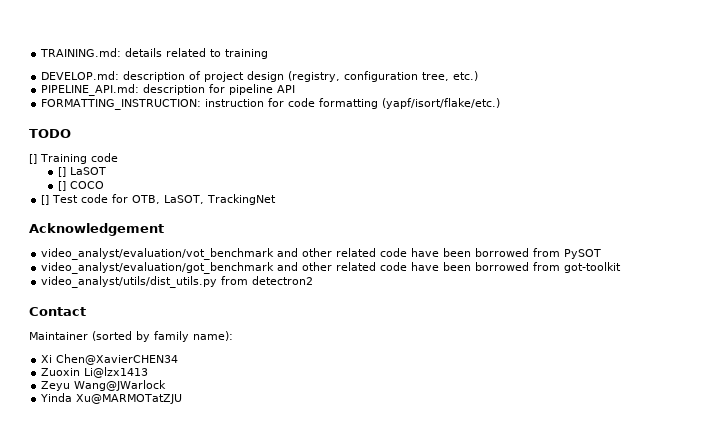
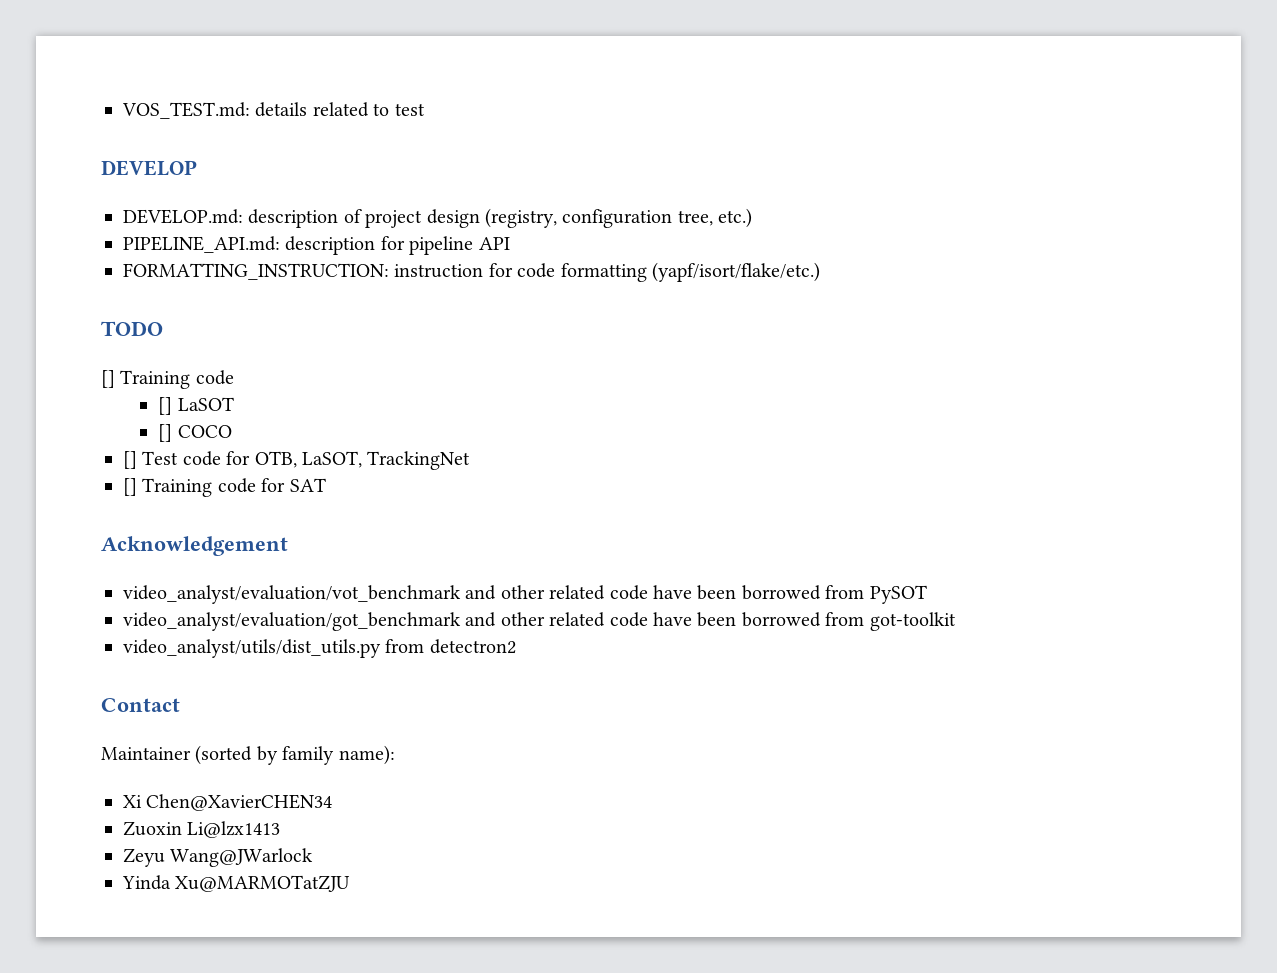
- TRAINING.md: details related to training
+ VOS_TEST.md: details related to test
+ DEVELOP
+ [] Training code for SAT

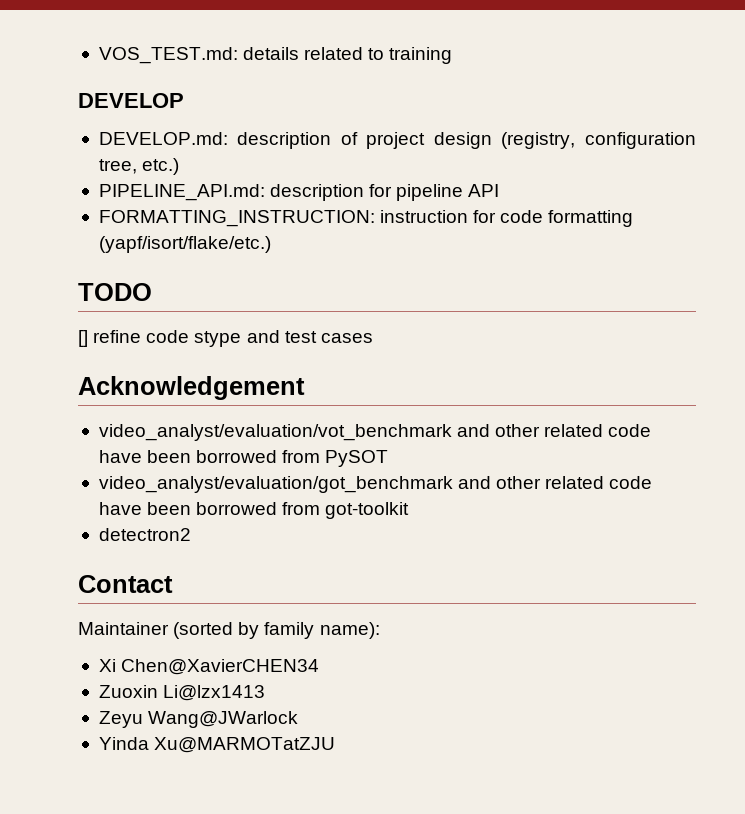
- VOS_TEST.md: details related to test
+ VOS_TEST.md: details related to training
  TODO
- [] Training code
- [] LaSOT
- [] COCO
- [] Test code for OTB, LaSOT, TrackingNet
- [] Training code for SAT
+ [] refine code stype and test cases
- video_analyst/utils/dist_utils.py from detectron2
+ detectron2

